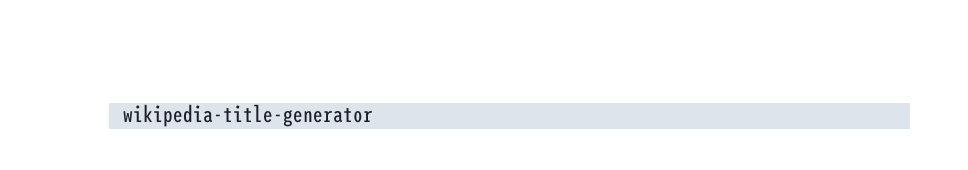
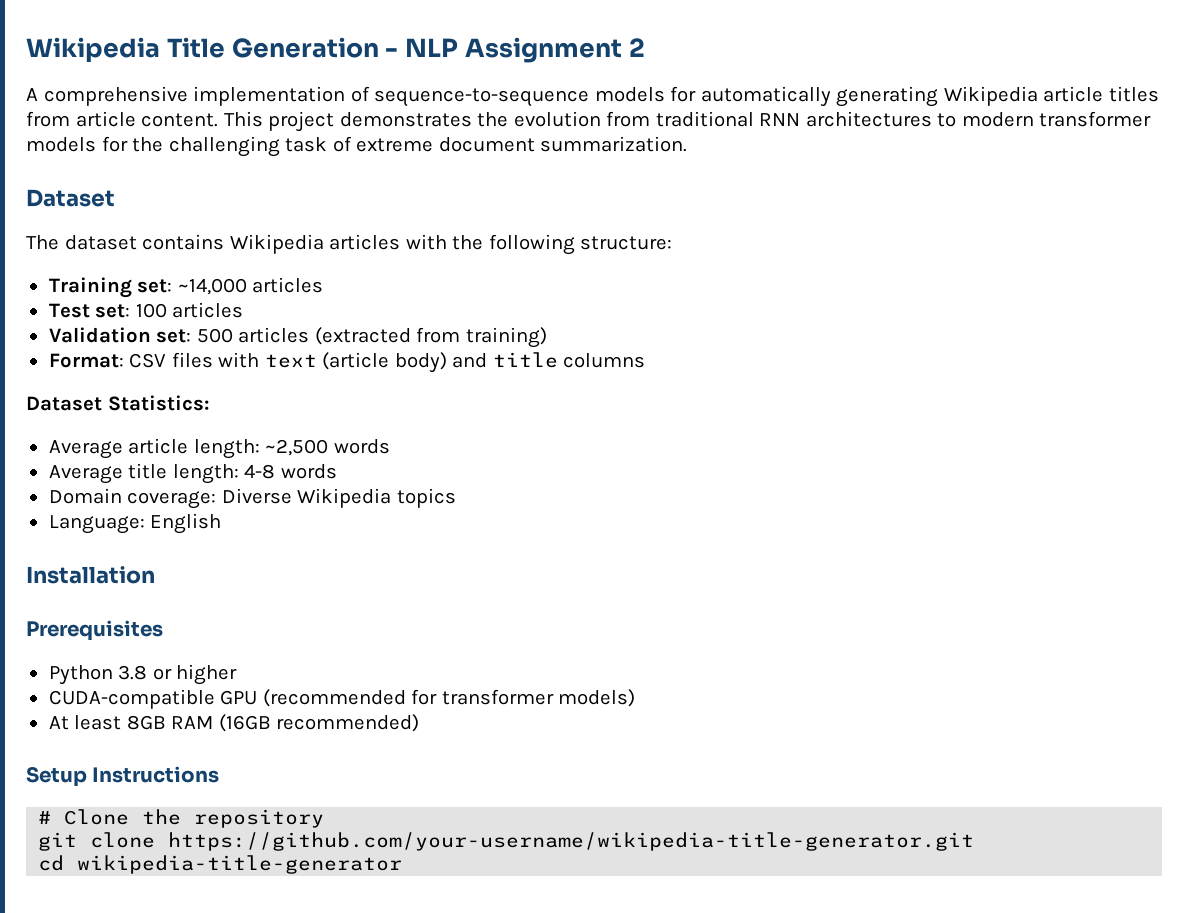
- wikipedia-title-generator
+ Wikipedia Title Generation - NLP Assignment 2
+ A comprehensive implementation of sequence-to-sequence models for automatically generating Wikipedia article titles from article content. This project demonstrates the evolution from traditional RNN architectures to modern transformer models for the challenging task of extreme document summarization.
+ Dataset
+ The dataset contains Wikipedia articles with the following structure:
+ Training set: ~14,000 articles
+ Test set: 100 articles
+ Validation set: 500 articles (extracted from training)
+ Format: CSV files with text (article body) and title columns
+ Dataset Statistics:
+ Average article length: ~2,500 words
+ Average title length: 4-8 words
+ Domain coverage: Diverse Wikipedia topics
+ Language: English
+ Installation
+ Prerequisites
+ Python 3.8 or higher
+ CUDA-compatible GPU (recommended for transformer models)
+ At least 8GB RAM (16GB recommended)
+ Setup Instructions
+ # Clone the repository
+ git clone https://github.com/your-username/wikipedia-title-generator.git
+ cd wikipedia-title-generator

